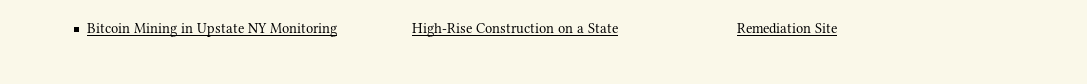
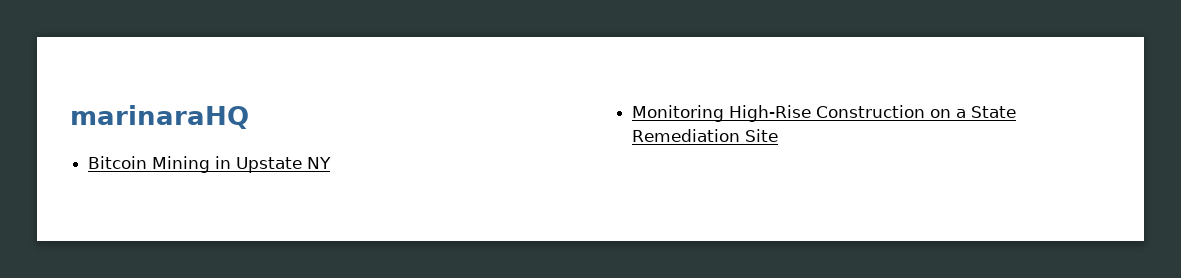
+ marinaraHQ
- Bitcoin Mining in Upstate NY Monitoring High-Rise Construction on a State Remediation Site
+ Bitcoin Mining in Upstate NY
+ Monitoring High-Rise Construction on a State Remediation Site

